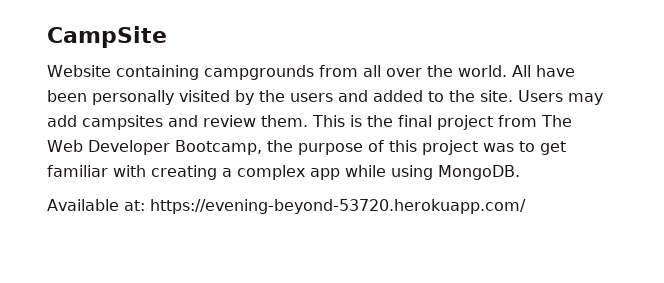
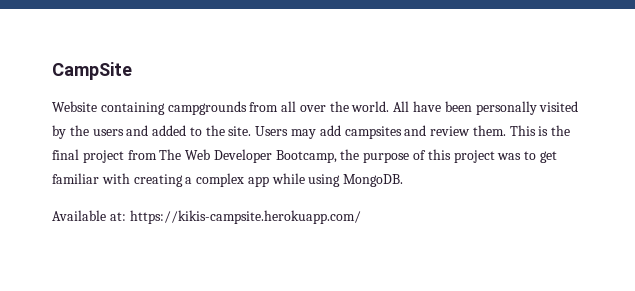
- Available at: https://evening-beyond-53720.herokuapp.com/
+ Available at: https://kikis-campsite.herokuapp.com/

